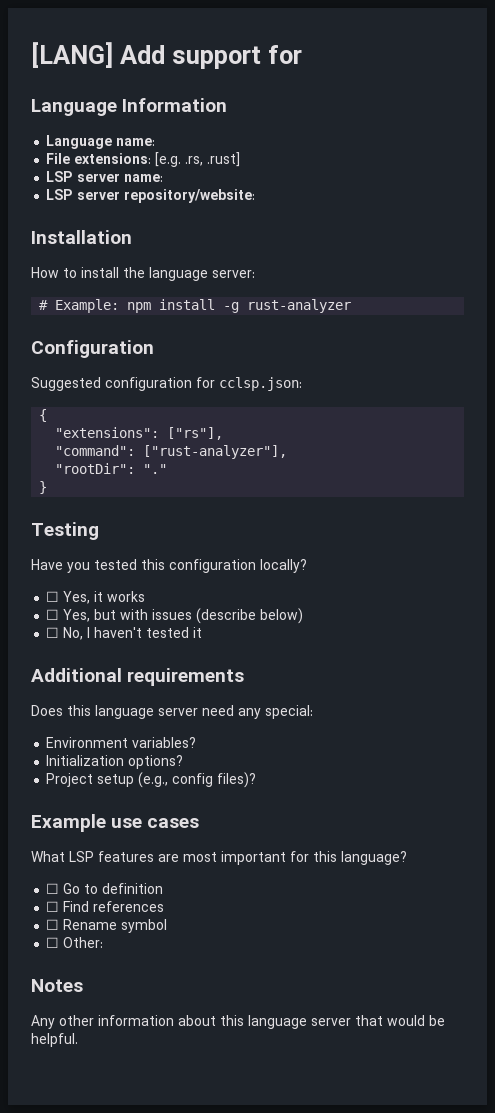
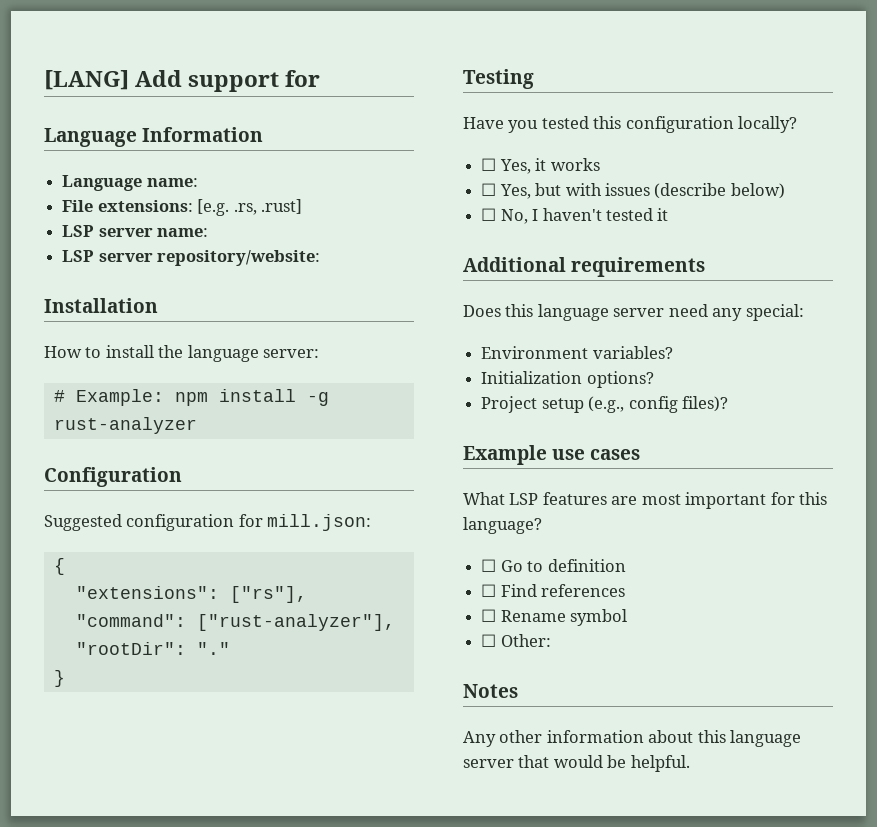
- Suggested configuration for cclsp.json:
+ Suggested configuration for mill.json:

